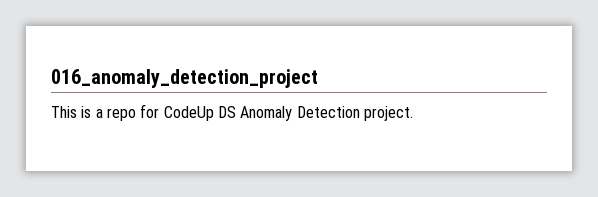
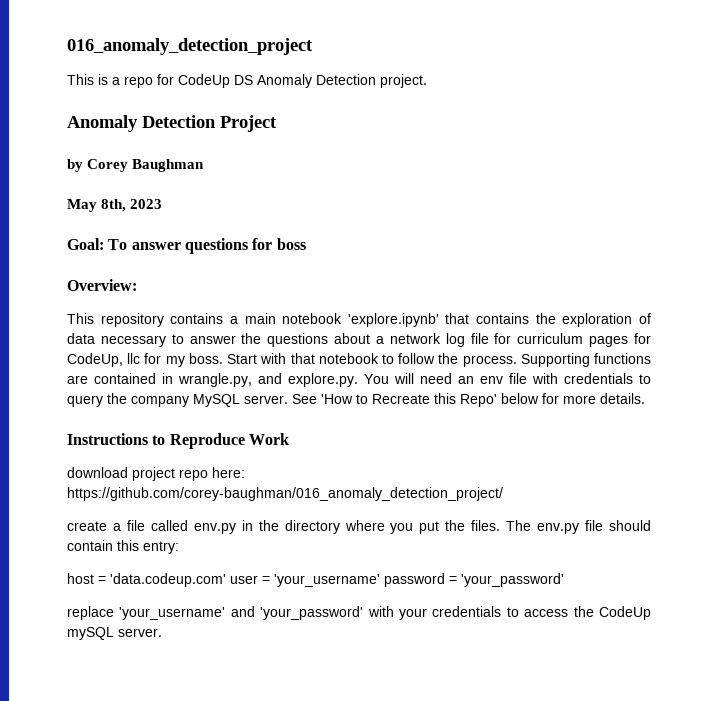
+ Anomaly Detection Project
+ by Corey Baughman
+ May 8th, 2023
+ Goal: To answer questions for boss
+ Overview:
+ This repository contains a main notebook 'explore.ipynb' that contains the exploration of data necessary to answer the questions about a network log file for curriculum pages for CodeUp, llc for my boss. Start with that notebook to follow the process. Supporting functions are contained in wrangle.py, and explore.py. You will need an env file with credentials to query the company MySQL server. See 'How to Recreate this Repo' below for more details.
+ Instructions to Reproduce Work
+ download project repo here: https://github.com/corey-baughman/016_anomaly_detection_project/
+ create a file called env.py in the directory where you put the files. The env.py file should contain this entry:
+ host = 'data.codeup.com' user = 'your_username' password = 'your_password'
+ replace 'your_username' and 'your_password' with your credentials to access the CodeUp mySQL server.

